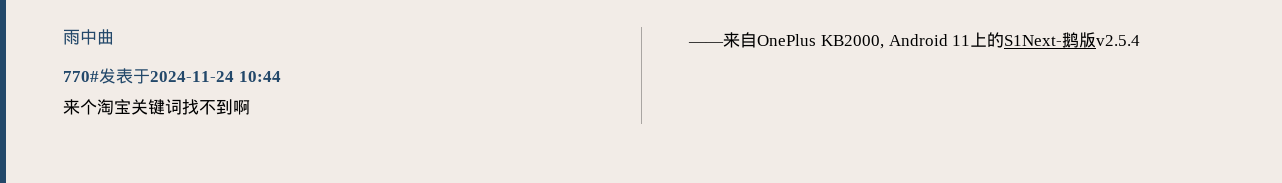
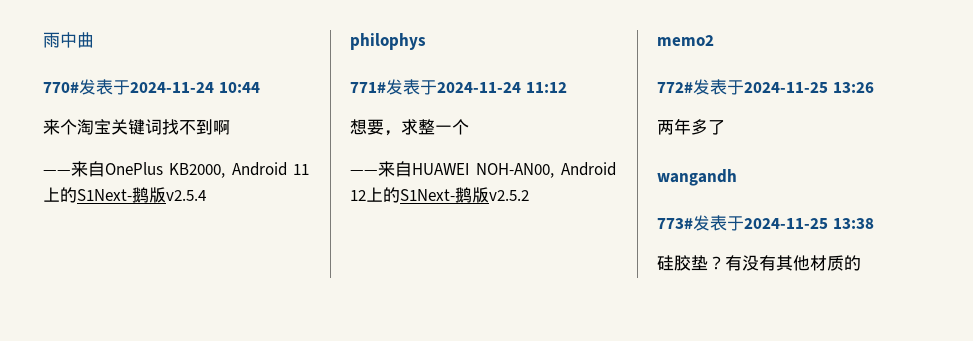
+ philophys
+ 771#发表于2024-11-24 11:12
+ 想要，求整一个
+ ——来自HUAWEI NOH-AN00, Android 12上的S1Next-鹅版v2.5.2
+ memo2
+ 772#发表于2024-11-25 13:26
+ 两年多了
+ wangandh
+ 773#发表于2024-11-25 13:38
+ 硅胶垫？有没有其他材质的

